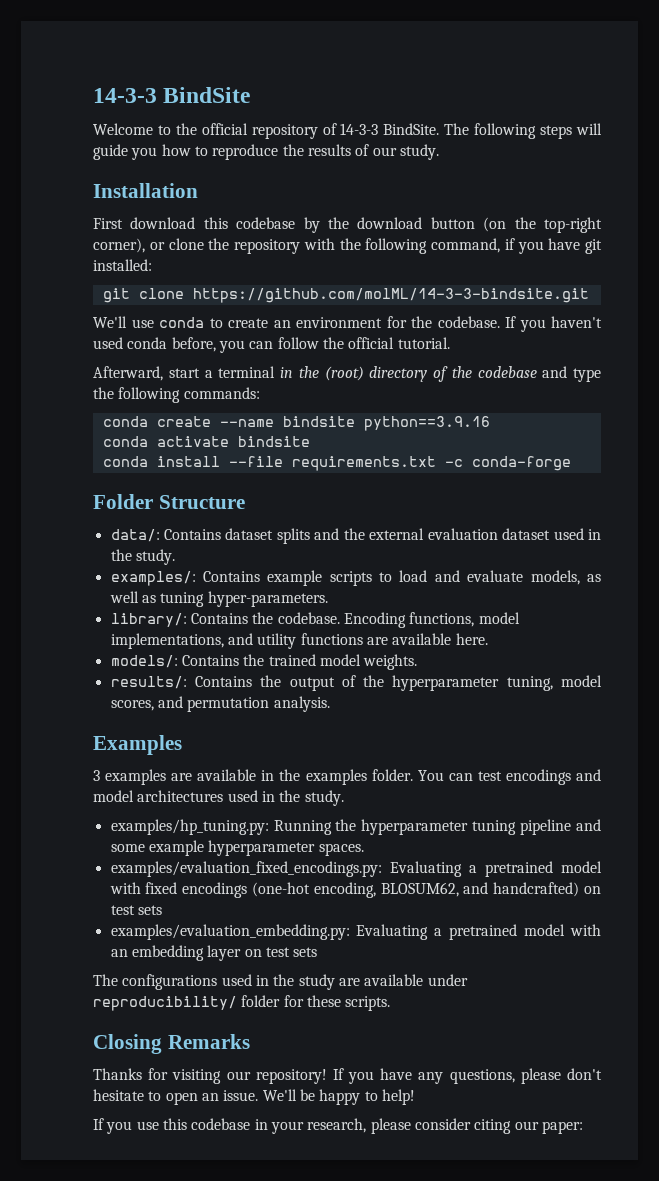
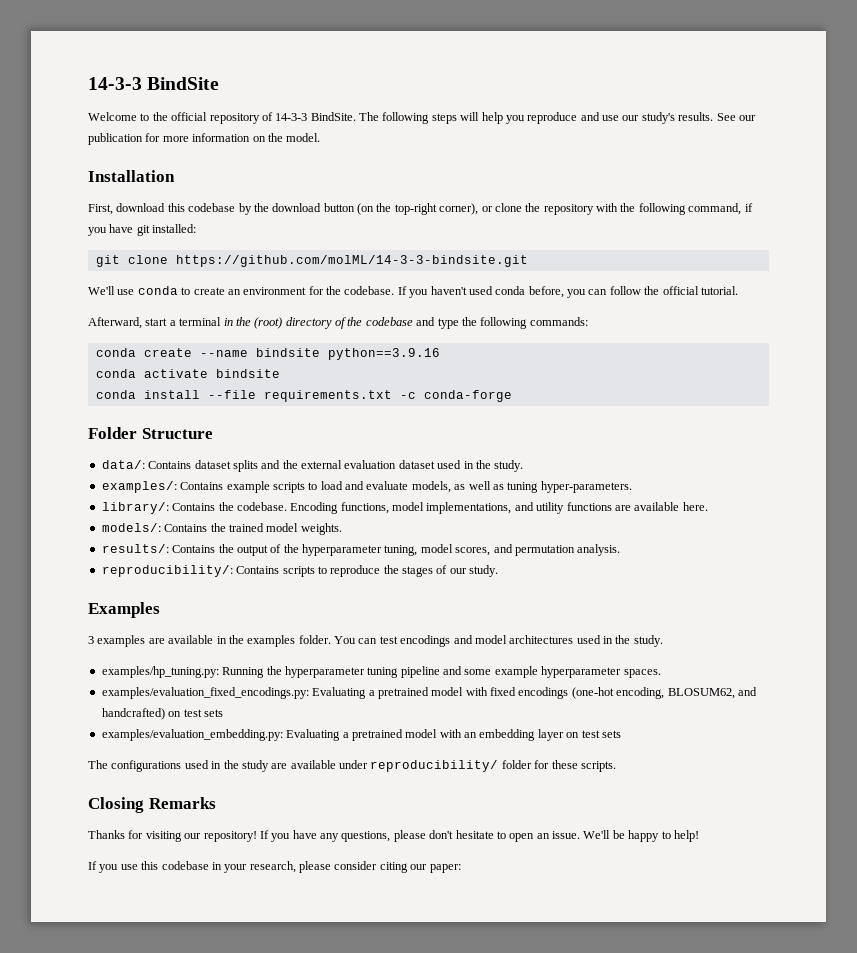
- The following steps will guide you how to reproduce the results of our study.
+ The following steps will help you reproduce and use our study's results. See our publication for more information on the model.
- First download this codebase by the download button (on the top-right corner), or clone the repository with the following command, if you have git installed:
+ First, download this codebase by the download button (on the top-right corner), or clone the repository with the following command, if you have git installed:
+ reproducibility/: Contains scripts to reproduce the stages of our study.

